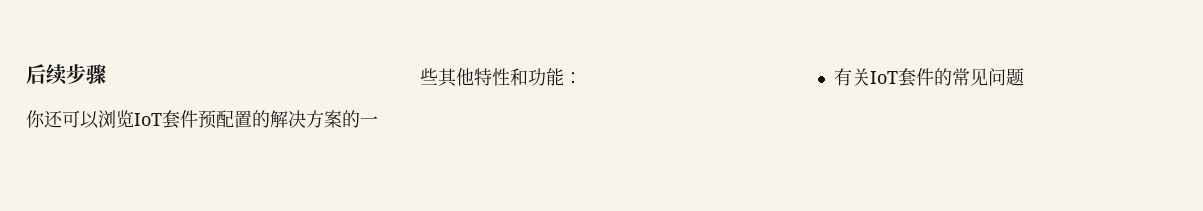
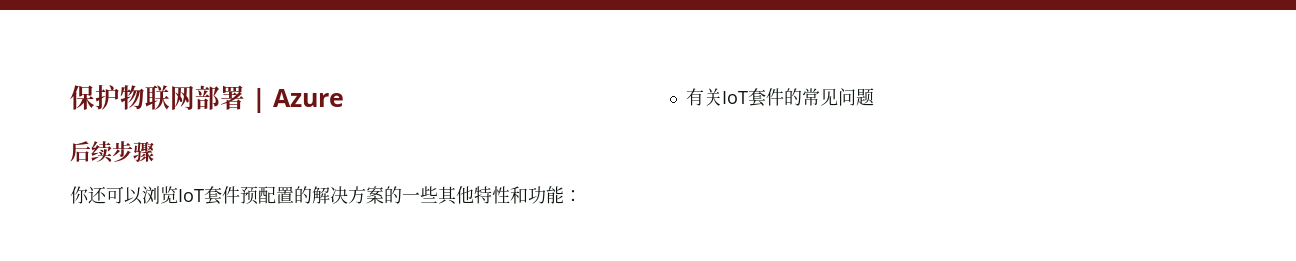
+ 保护物联网部署 | Azure

